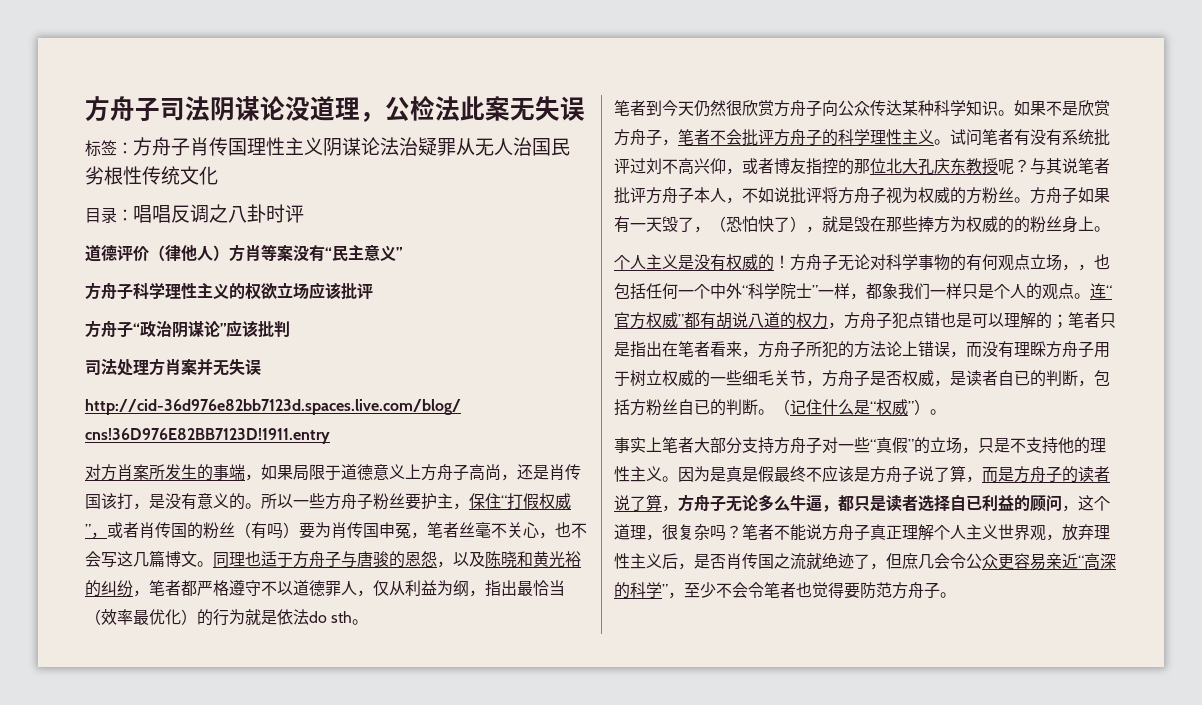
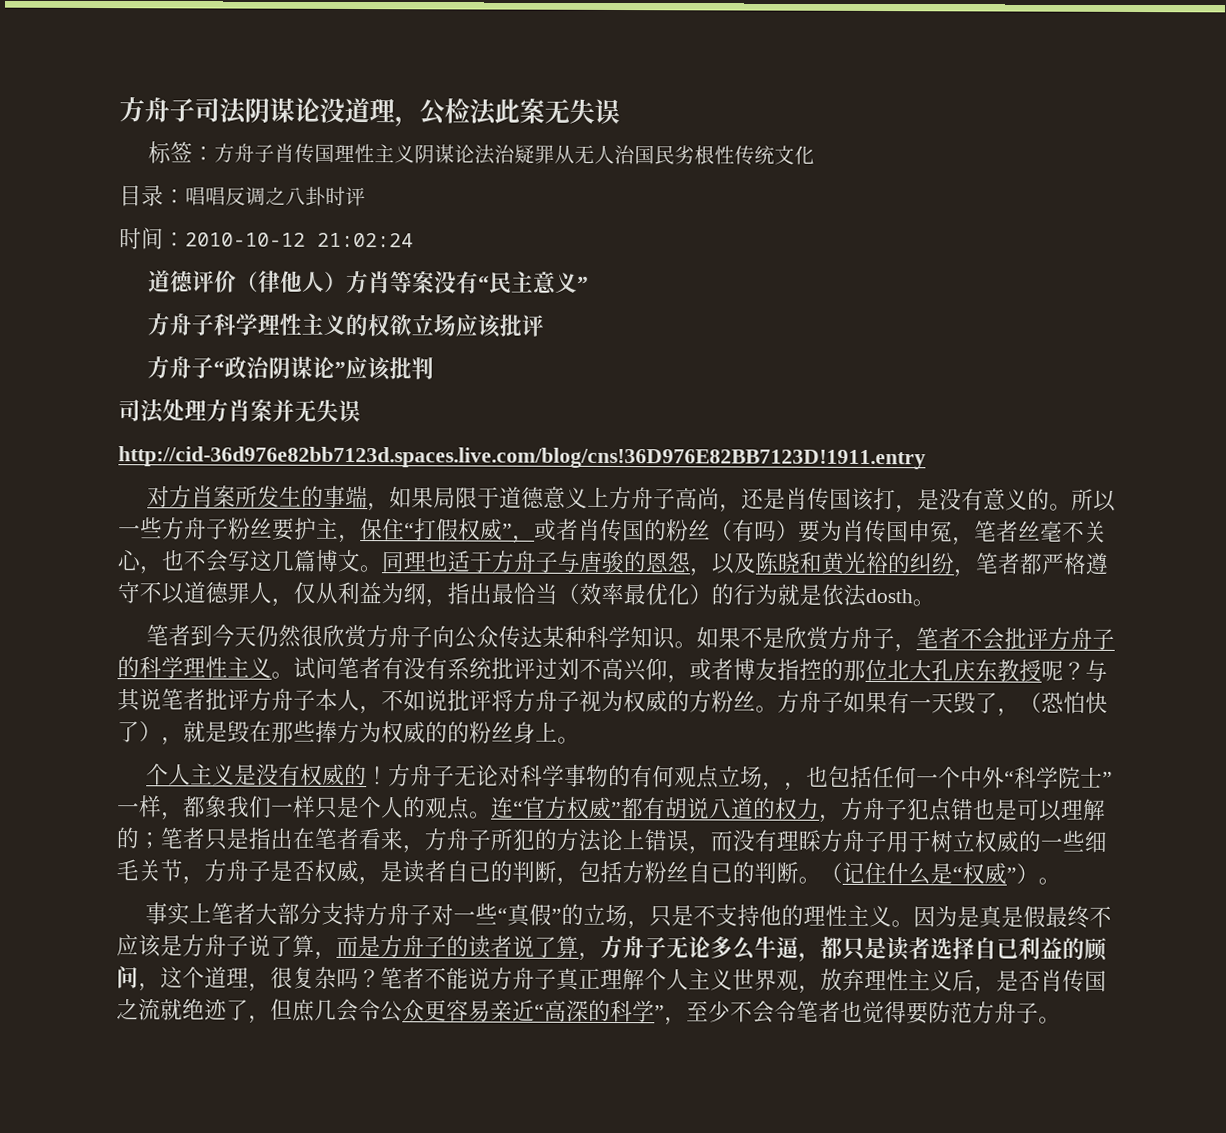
+ 时间：2010-10-12 21:02:24
- 同理也适于方舟子与唐骏的恩怨，以及陈晓和黄光裕的纠纷，笔者都严格遵守不以道德罪人，仅从利益为纲，指出最恰当（效率最优化）的行为就是依法do sth。
+ 同理也适于方舟子与唐骏的恩怨，以及陈晓和黄光裕的纠纷，笔者都严格遵守不以道德罪人，仅从利益为纲，指出最恰当（效率最优化）的行为就是依法dosth。

